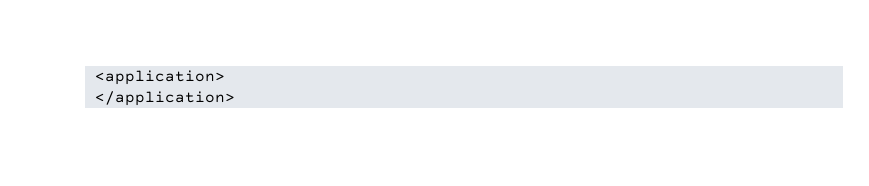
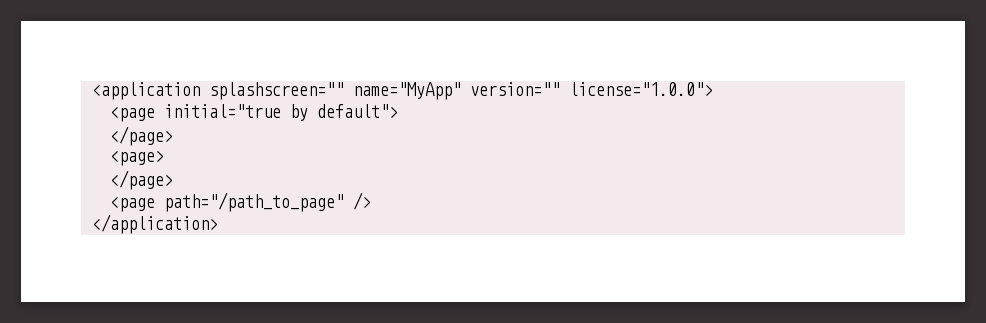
- <application>
+ <application splashscreen="" name="MyApp" version="" license="1.0.0">
+ <page initial="true by default">
+ </page>
+ <page>
+ </page>
+ <page path="/path_to_page" />

